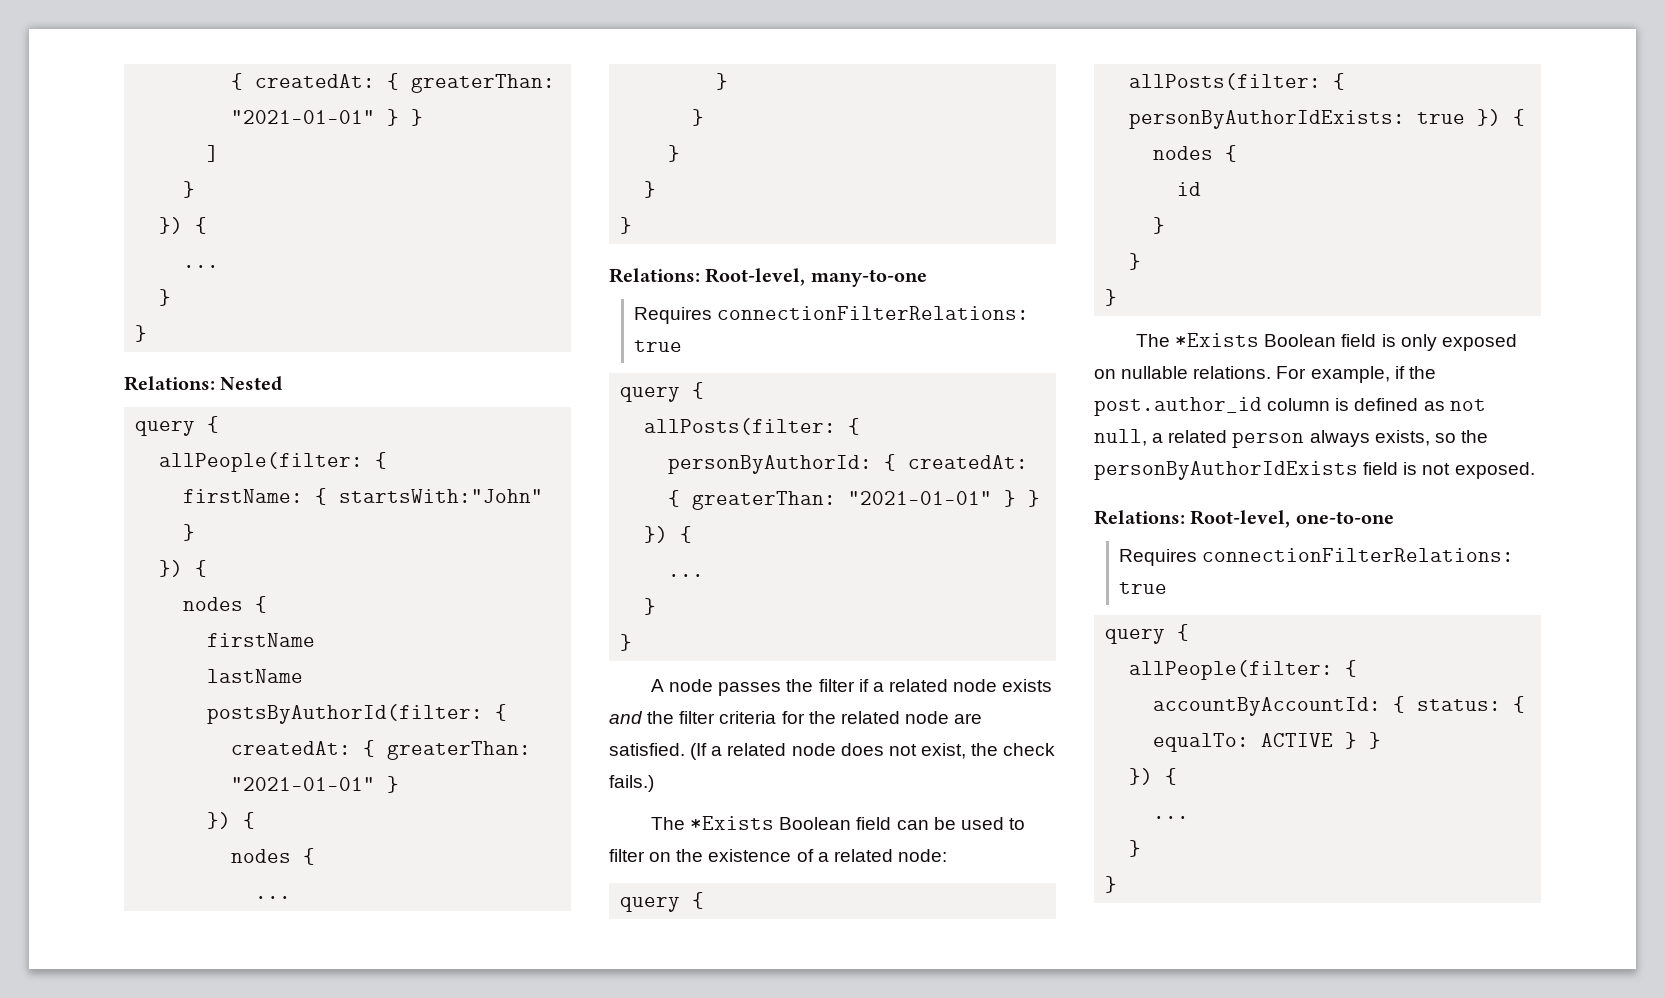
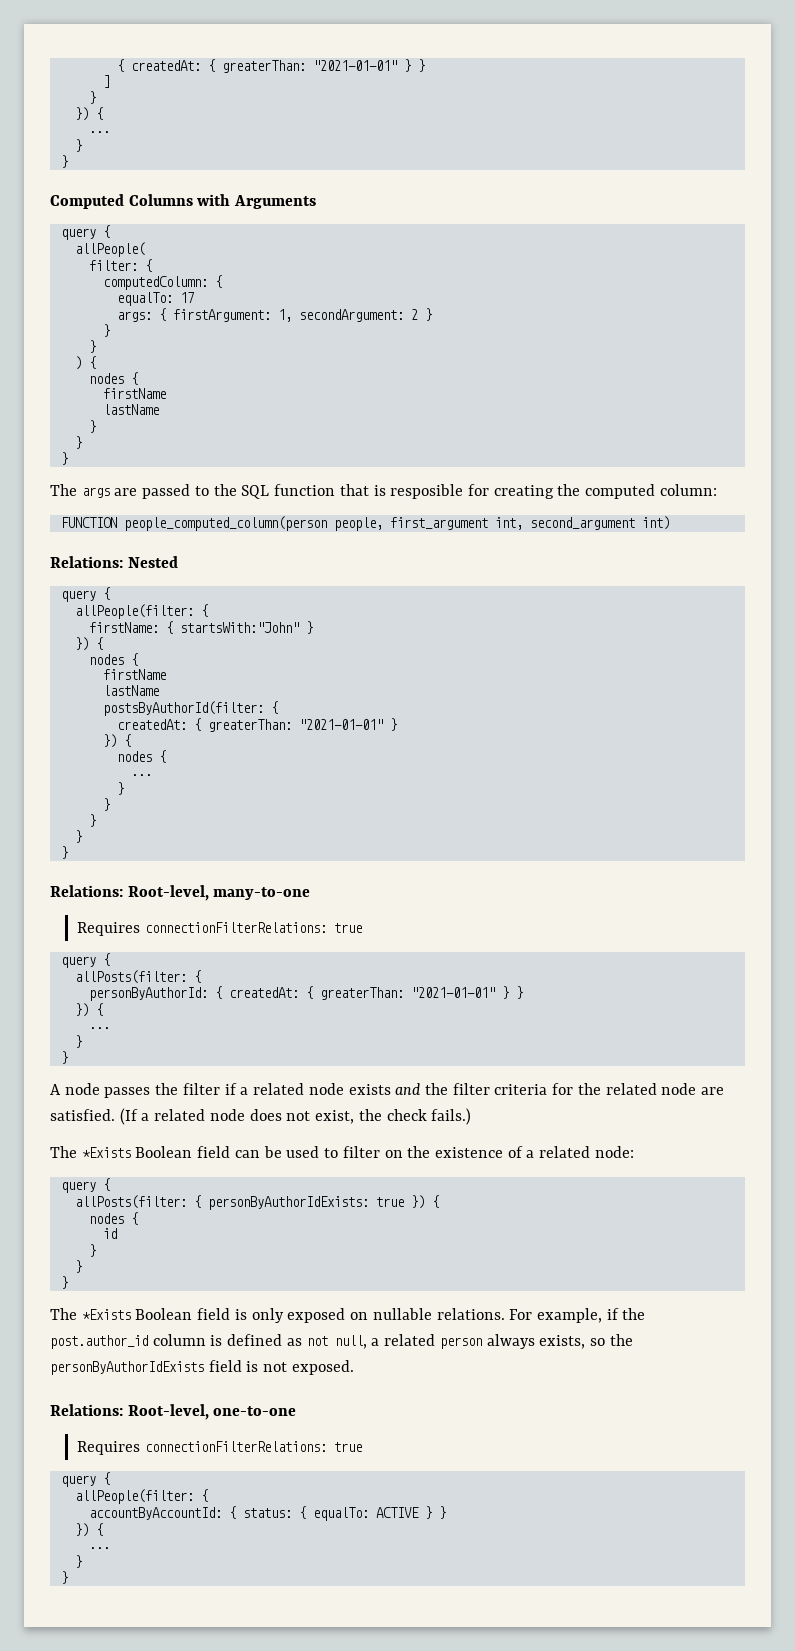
+ Computed Columns with Arguments
+ query {
+ allPeople(
+ filter: {
+ computedColumn: {
+ equalTo: 17
+ args: { firstArgument: 1, secondArgument: 2 }
+ }
+ }
+ ) {
+ nodes {
+ firstName
+ lastName
+ }
+ }
+ }
+ The args are passed to the SQL function that is resposible for creating the computed column:
+ FUNCTION people_computed_column(person people, first_argument int, second_argument int)

